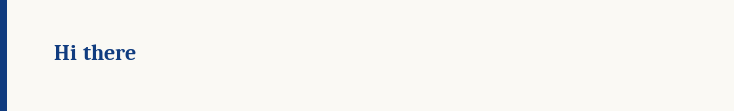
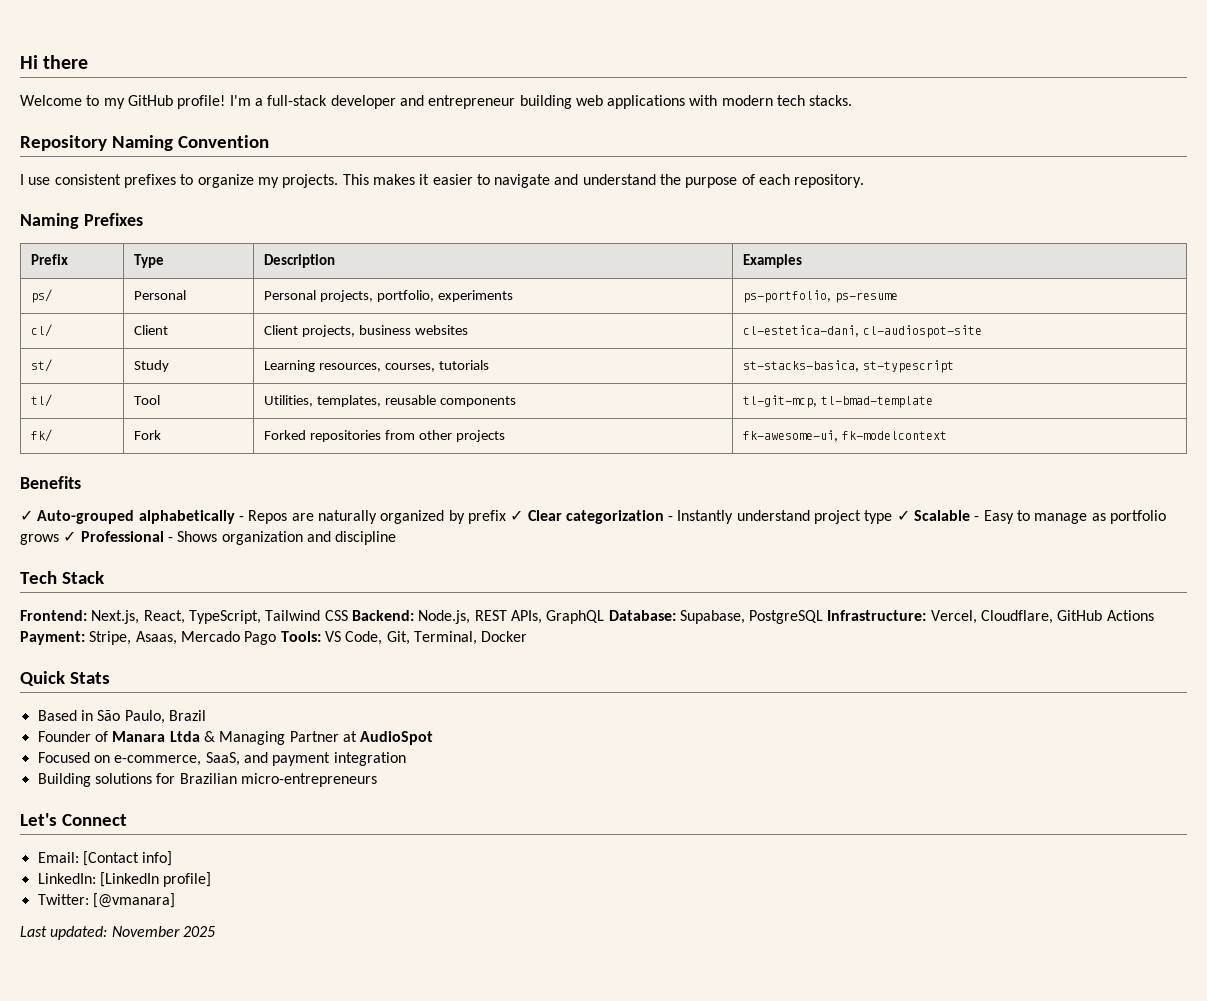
+ Welcome to my GitHub profile! I'm a full-stack developer and entrepreneur building web applications with modern tech stacks.
+ Repository Naming Convention
+ I use consistent prefixes to organize my projects. This makes it easier to navigate and understand the purpose of each repository.
+ Naming Prefixes
+ Prefix | Type | Description | Examples
+ ps/ | Personal | Personal projects, portfolio, experiments | ps-portfolio, ps-resume
+ cl/ | Client | Client projects, business websites | cl-estetica-dani, cl-audiospot-site
+ st/ | Study | Learning resources, courses, tutorials | st-stacks-basica, st-typescript
+ tl/ | Tool | Utilities, templates, reusable components | tl-git-mcp, tl-bmad-template
+ fk/ | Fork | Forked repositories from other projects | fk-awesome-ui, fk-modelcontext
+ Benefits
+ ✓ Auto-grouped alphabetically - Repos are naturally organized by prefix ✓ Clear categorization - Instantly understand project type ✓ Scalable - Easy to manage as portfolio grows ✓ Professional - Shows organization and discipline
+ Tech Stack
+ Frontend: Next.js, React, TypeScript, Tailwind CSS Backend: Node.js, REST APIs, GraphQL Database: Supabase, PostgreSQL Infrastructure: Vercel, Cloudflare, GitHub Actions Payment: Stripe, Asaas, Mercado Pago Tools: VS Code, Git, Terminal, Docker
+ Quick Stats
+ Based in São Paulo, Brazil
+ Founder of Manara Ltda & Managing Partner at AudioSpot
+ Focused on e-commerce, SaaS, and payment integration
+ Building solutions for Brazilian micro-entrepreneurs
+ Let's Connect
+ Email: [Contact info]
+ LinkedIn: [LinkedIn profile]
+ Twitter: [@vmanara]
+ Last updated: November 2025

